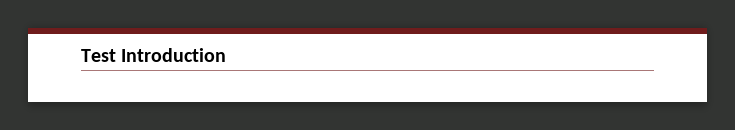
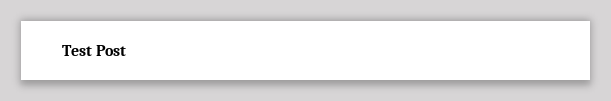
- Test Introduction
+ Test Post

